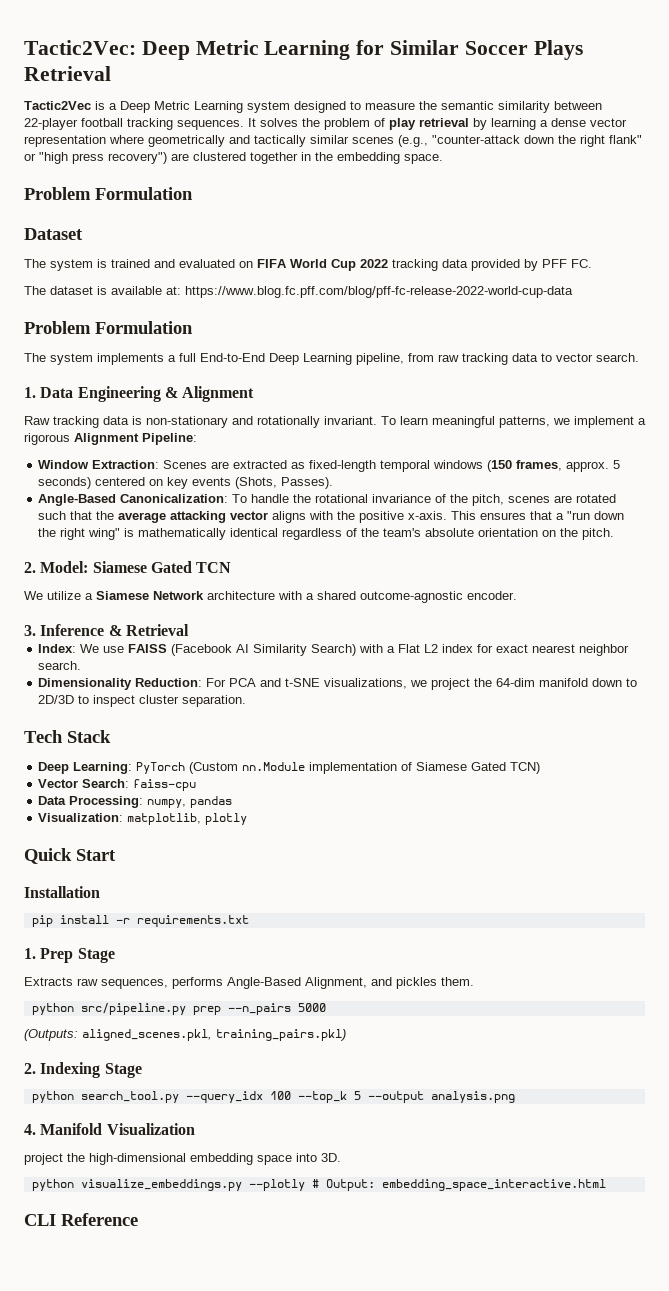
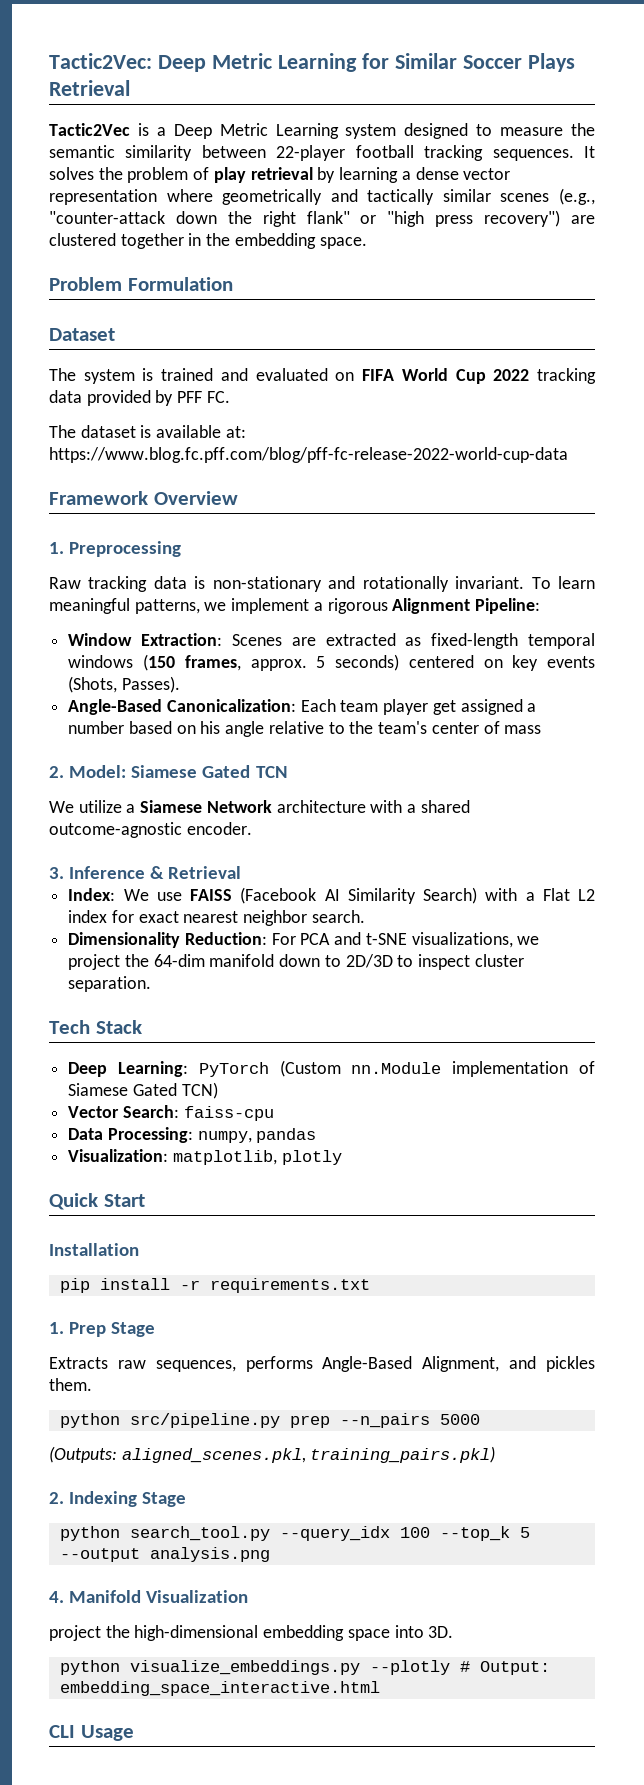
  The dataset is available at: https://www.blog.fc.pff.com/blog/pff-fc-release-2022-world-cup-data
- Problem Formulation
- The system implements a full End-to-End Deep Learning pipeline, from raw tracking data to vector search.
- 1. Data Engineering & Alignment
+ Framework Overview
+ 1. Preprocessing
- Angle-Based Canonicalization: To handle the rotational invariance of the pitch, scenes are rotated such that the average attacking vector aligns with the positive x-axis. This ensures that a "run down the right wing" is mathematically identical regardless of the team's absolute orientation on the pitch.
+ Angle-Based Canonicalization: Each team player get assigned a number based on his angle relative to the team's center of mass
- CLI Reference
+ CLI Usage

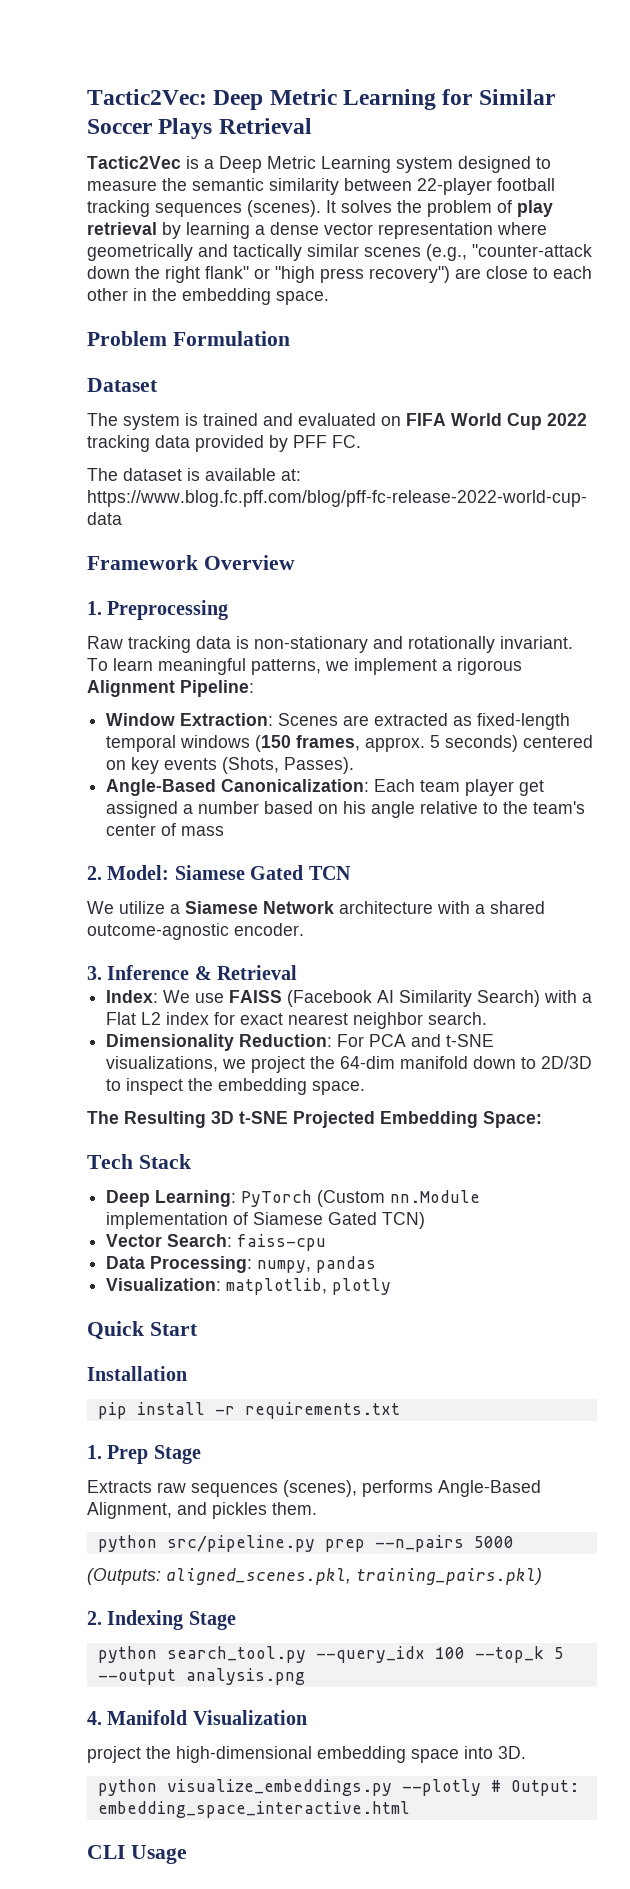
- Tactic2Vec is a Deep Metric Learning system designed to measure the semantic similarity between 22-player football tracking sequences.
+ Tactic2Vec is a Deep Metric Learning system designed to measure the semantic similarity between 22-player football tracking sequences (scenes).
- It solves the problem of play retrieval by learning a dense vector representation where geometrically and tactically similar scenes (e.g., "counter-attack down the right flank" or "high press recovery") are clustered together in the embedding space.
+ It solves the problem of play retrieval by learning a dense vector representation where geometrically and tactically similar scenes (e.g., "counter-attack down the right flank" or "high press recovery") are close to each other in the embedding space.
- Dimensionality Reduction: For PCA and t-SNE visualizations, we project the 64-dim manifold down to 2D/3D to inspect cluster separation.
+ Dimensionality Reduction: For PCA and t-SNE visualizations, we project the 64-dim manifold down to 2D/3D to inspect the embedding space.
+ The Resulting 3D t-SNE Projected Embedding Space:
- Extracts raw sequences, performs Angle-Based Alignment, and pickles them.
+ Extracts raw sequences (scenes), performs Angle-Based Alignment, and pickles them.

